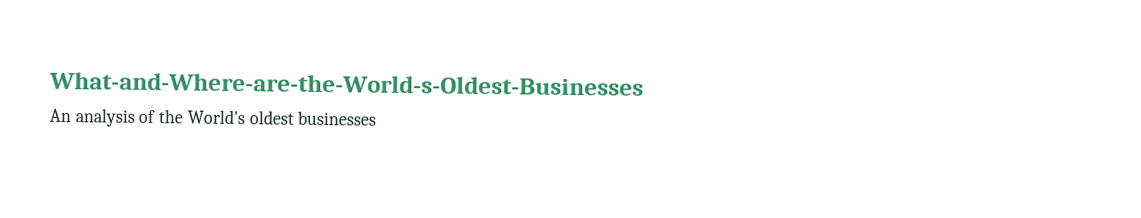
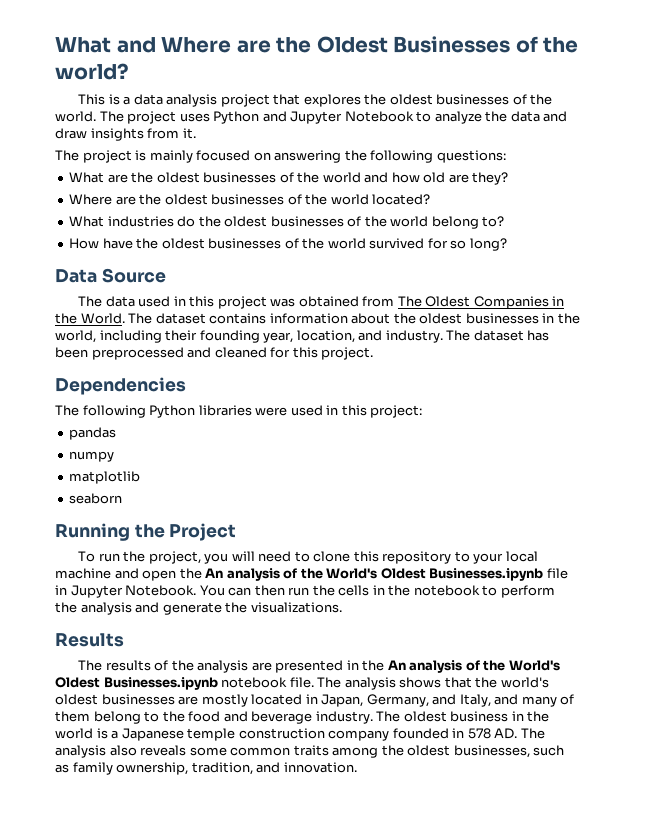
- What-and-Where-are-the-World-s-Oldest-Businesses
- An analysis of the World's oldest businesses
+ What and Where are the Oldest Businesses of the world?
+ This is a data analysis project that explores the oldest businesses of the world. The project uses Python and Jupyter Notebook to analyze the data and draw insights from it.
+ The project is mainly focused on answering the following questions:
+ What are the oldest businesses of the world and how old are they?
+ Where are the oldest businesses of the world located?
+ What industries do the oldest businesses of the world belong to?
+ How have the oldest businesses of the world survived for so long?
+ Data Source
+ The data used in this project was obtained from The Oldest Companies in the World. The dataset contains information about the oldest businesses in the world, including their founding year, location, and industry. The dataset has been preprocessed and cleaned for this project.
+ Dependencies
+ The following Python libraries were used in this project:
+ pandas
+ numpy
+ matplotlib
+ seaborn
+ Running the Project
+ To run the project, you will need to clone this repository to your local machine and open the An analysis of the World's Oldest Businesses.ipynb file in Jupyter Notebook. You can then run the cells in the notebook to perform the analysis and generate the visualizations.
+ Results
+ The results of the analysis are presented in the An analysis of the World's Oldest Businesses.ipynb notebook file. The analysis shows that the world's oldest businesses are mostly located in Japan, Germany, and Italy, and many of them belong to the food and beverage industry. The oldest business in the world is a Japanese temple construction company founded in 578 AD. The analysis also reveals some common traits among the oldest businesses, such as family ownership, tradition, and innovation.

